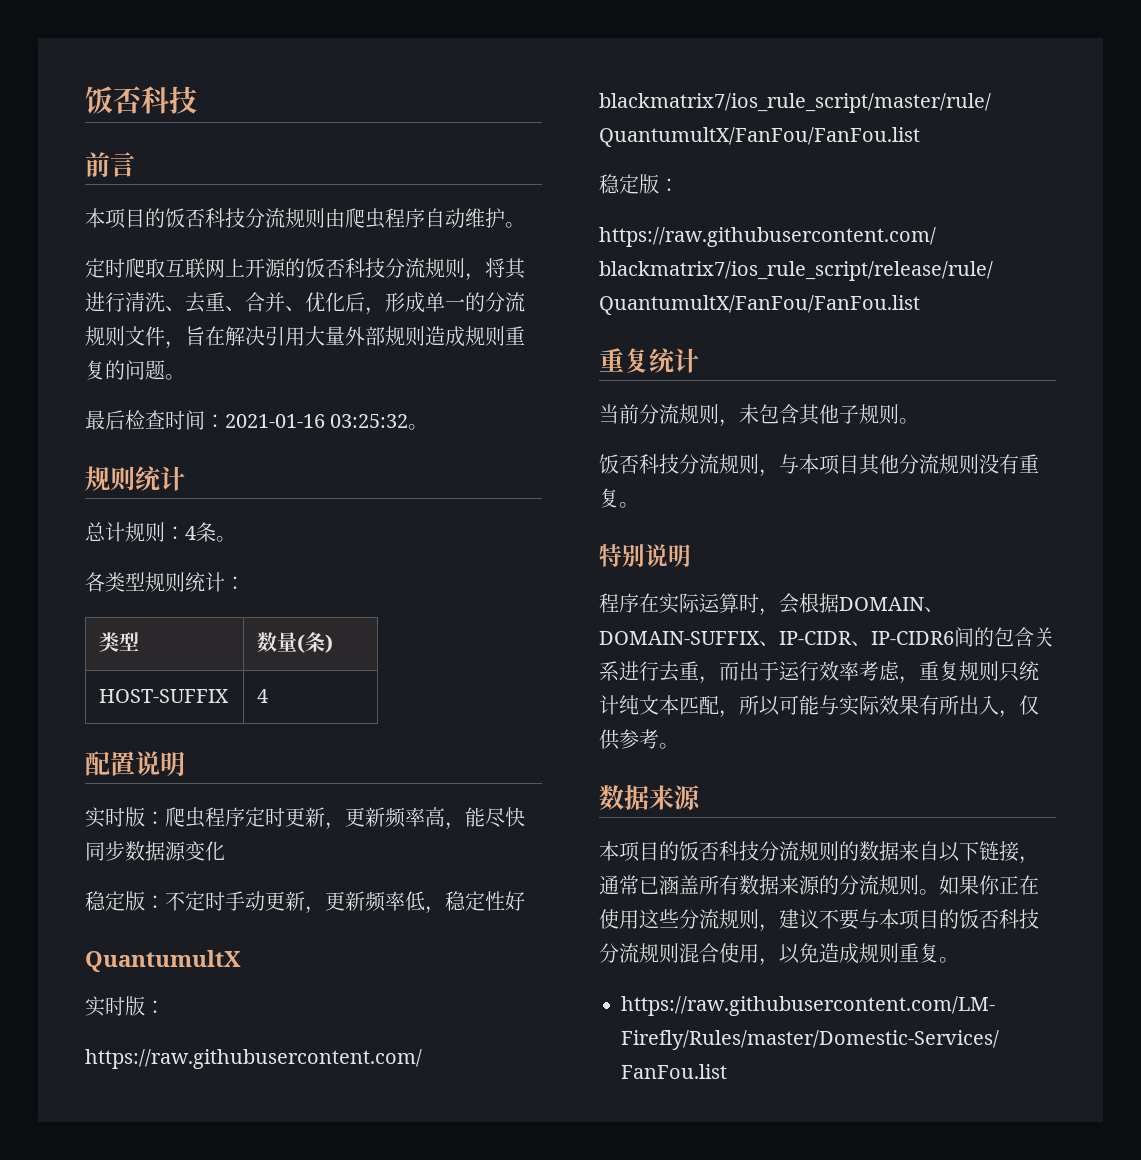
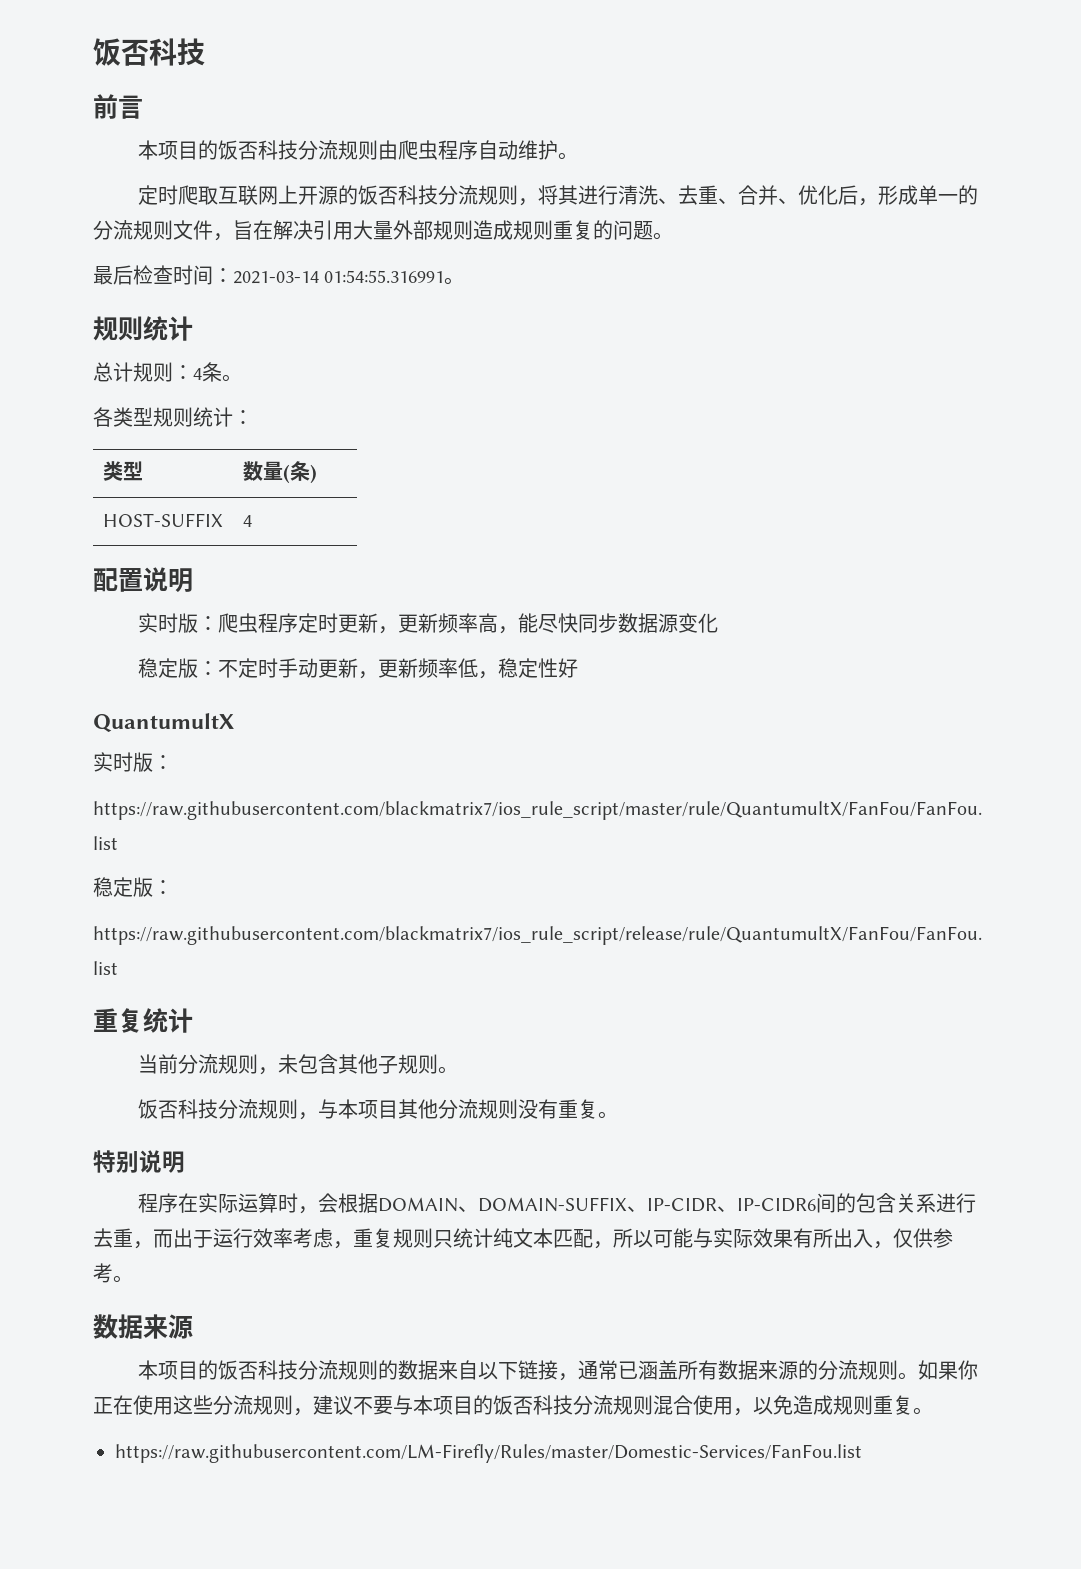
- 最后检查时间：2021-01-16 03:25:32。
+ 最后检查时间：2021-03-14 01:54:55.316991。

